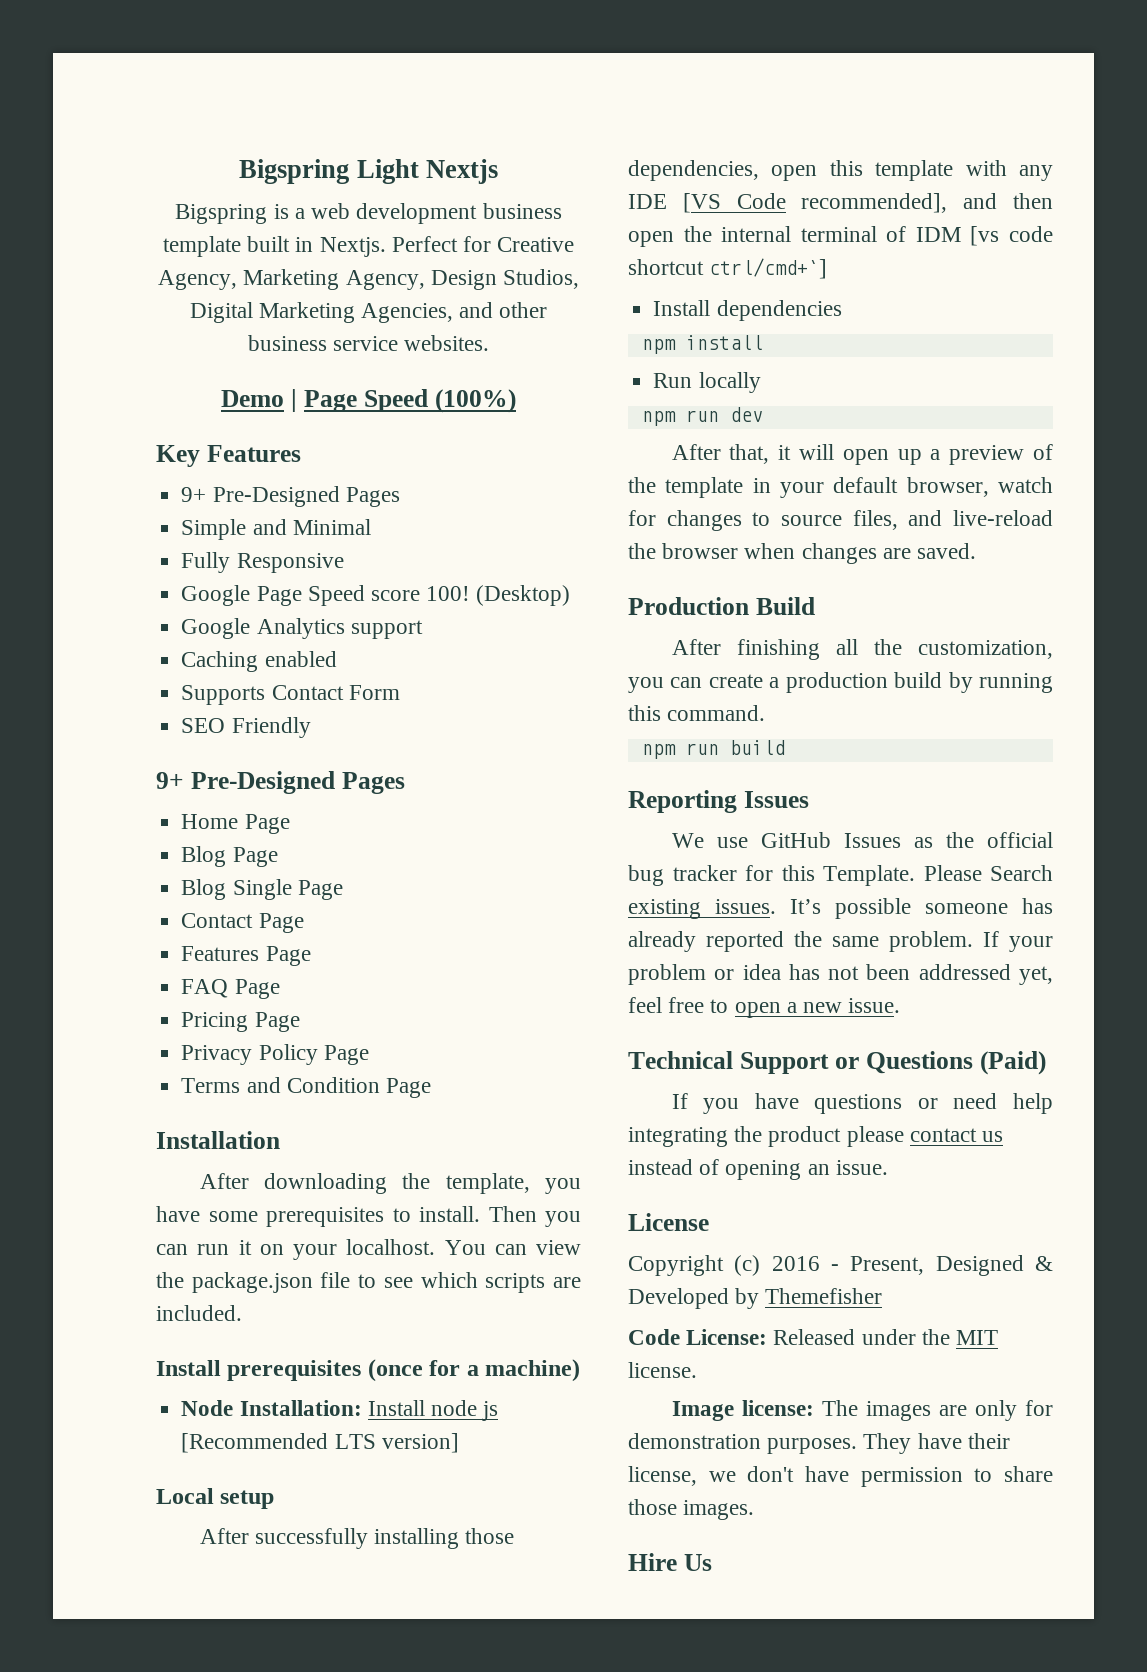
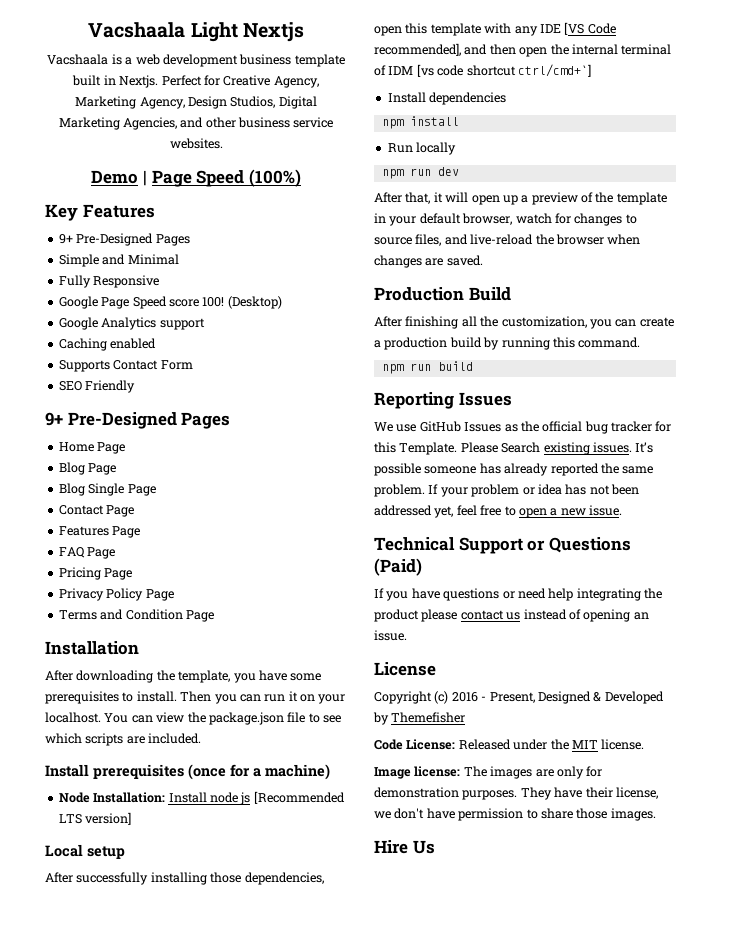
- Bigspring Light Nextjs
+ Vacshaala Light Nextjs
- Bigspring is a web development business template built in Nextjs.
+ Vacshaala is a web development business template built in Nextjs.

